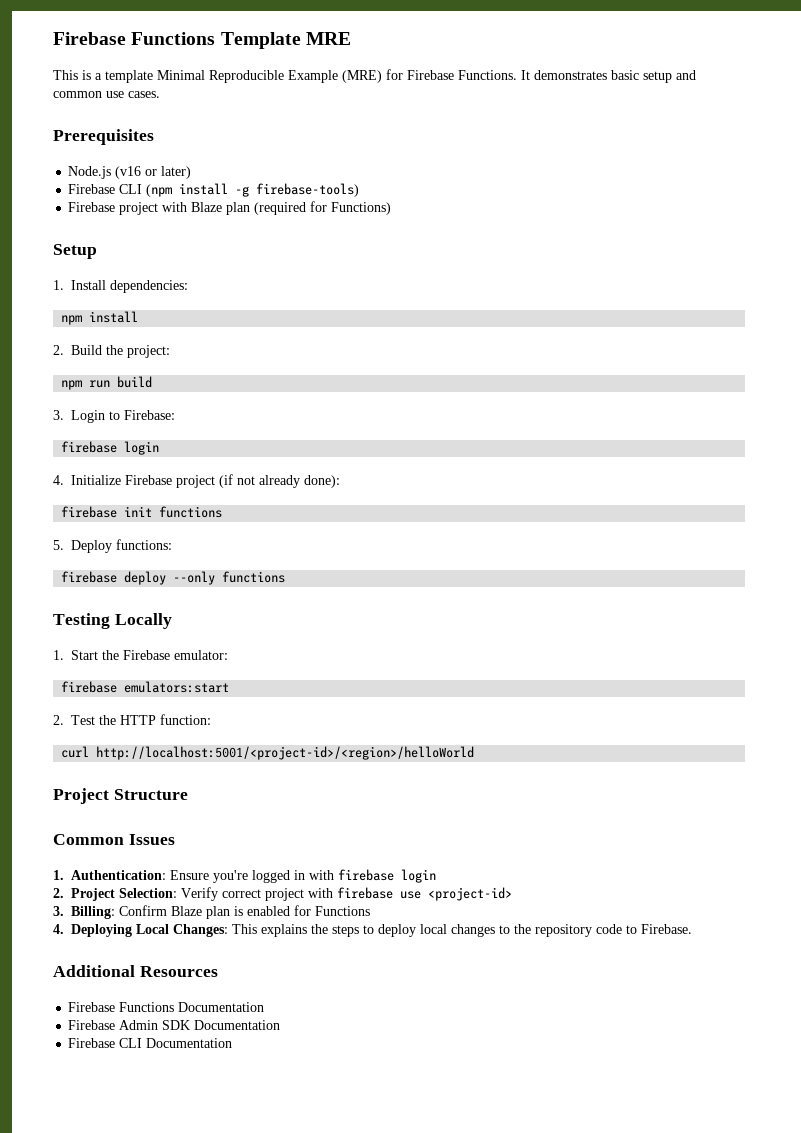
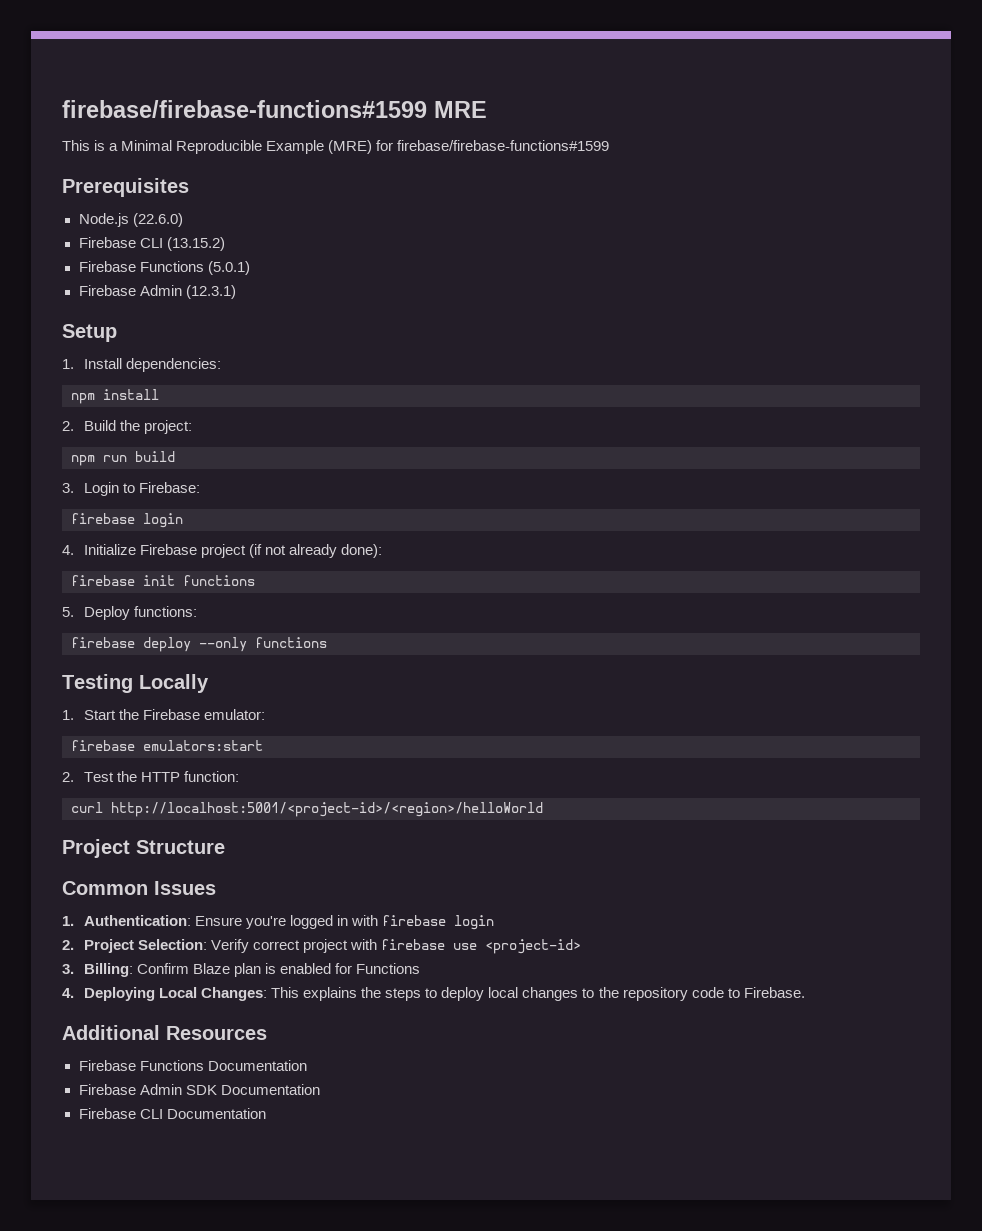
- Firebase Functions Template MRE
+ firebase/firebase-functions#1599 MRE
- This is a template Minimal Reproducible Example (MRE) for Firebase Functions. It demonstrates basic setup and common use cases.
+ This is a Minimal Reproducible Example (MRE) for firebase/firebase-functions#1599
- Node.js (v16 or later)
- Firebase CLI (npm install -g firebase-tools)
- Firebase project with Blaze plan (required for Functions)
+ Node.js (22.6.0)
+ Firebase CLI (13.15.2)
+ Firebase Functions (5.0.1)
+ Firebase Admin (12.3.1)

